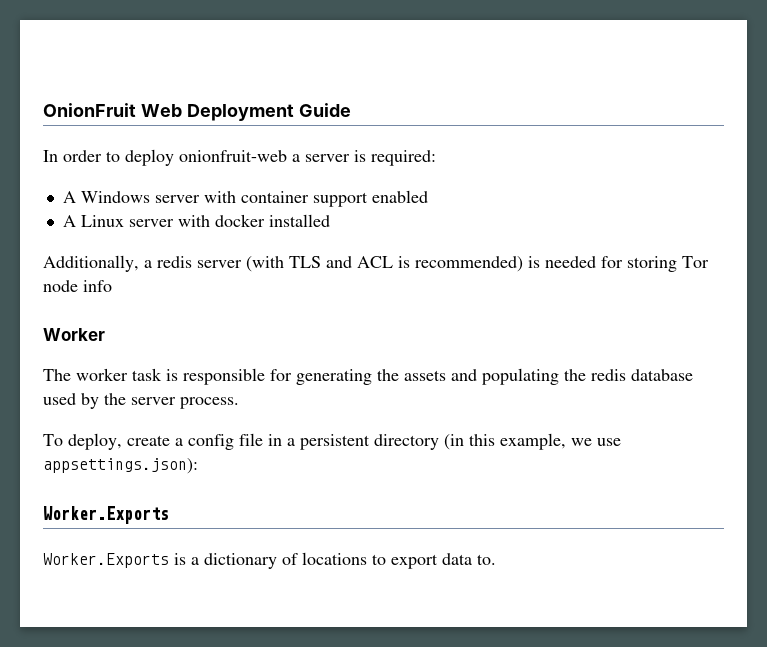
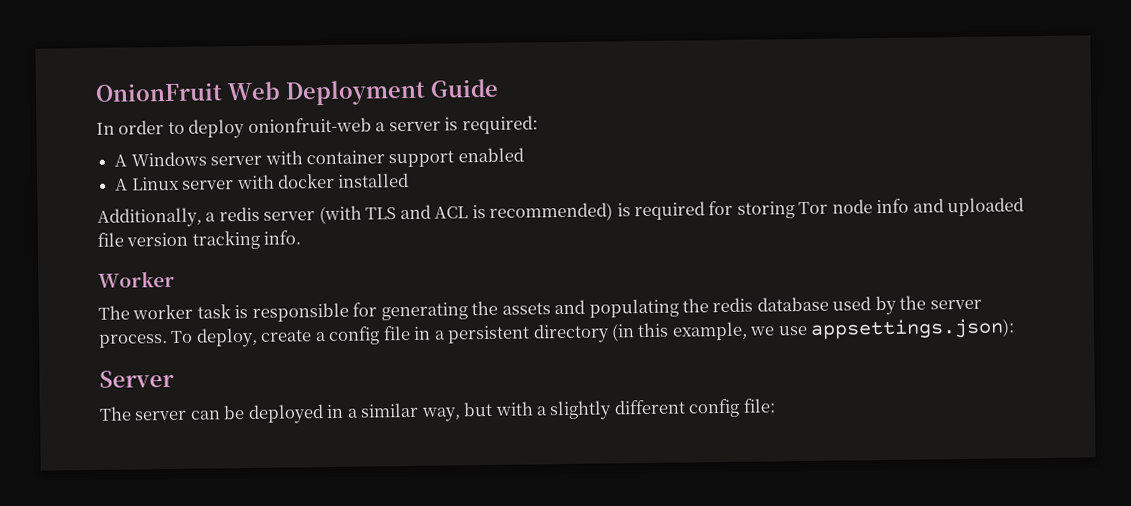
- Additionally, a redis server (with TLS and ACL is recommended) is needed for storing Tor node info
+ Additionally, a redis server (with TLS and ACL is recommended) is required for storing Tor node info and uploaded file version tracking info.
- The worker task is responsible for generating the assets and populating the redis database used by the server process.
- To deploy, create a config file in a persistent directory (in this example, we use appsettings.json):
- Worker.Exports
- Worker.Exports is a dictionary of locations to export data to.
+ The worker task is responsible for generating the assets and populating the redis database used by the server process. To deploy, create a config file in a persistent directory (in this example, we use appsettings.json):
+ Server
+ The server can be deployed in a similar way, but with a slightly different config file:

